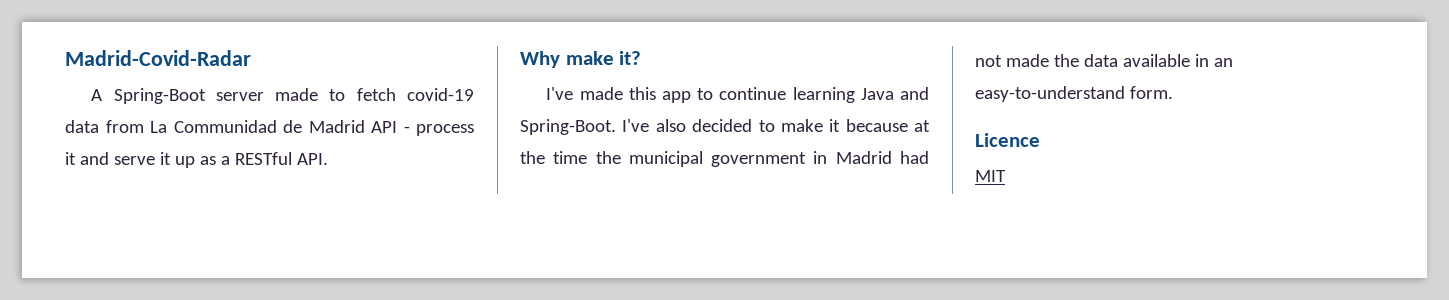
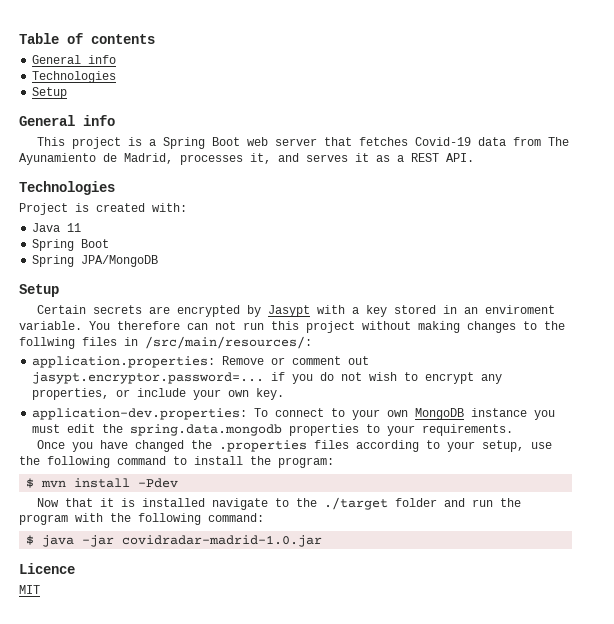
- Madrid-Covid-Radar
- A Spring-Boot server made to fetch covid-19 data from La Communidad de Madrid API - process it and serve it up as a RESTful API.
- Why make it?
- I've made this app to continue learning Java and Spring-Boot. I've also decided to make it because at the time the municipal government in Madrid had not made the data available in an easy-to-understand form.
+ Table of contents
+ General info
+ Technologies
+ Setup
+ General info
+ This project is a Spring Boot web server that fetches Covid-19 data from The Ayunamiento de Madrid, processes it, and serves it as a REST API.
+ Technologies
+ Project is created with:
+ Java 11
+ Spring Boot
+ Spring JPA/MongoDB
+ Setup
+ Certain secrets are encrypted by Jasypt with a key stored in an enviroment variable. You therefore can not run this project without making changes to the follwing files in /src/main/resources/:
+ application.properties: Remove or comment out jasypt.encryptor.password=... if you do not wish to encrypt any properties, or include your own key.
+ application-dev.properties: To connect to your own MongoDB instance you must edit the spring.data.mongodb properties to your requirements.
+ Once you have changed the .properties files according to your setup, use the following command to install the program:
+ $ mvn install -Pdev
+ Now that it is installed navigate to the ./target folder and run the program with the following command:
+ $ java -jar covidradar-madrid-1.0.jar

